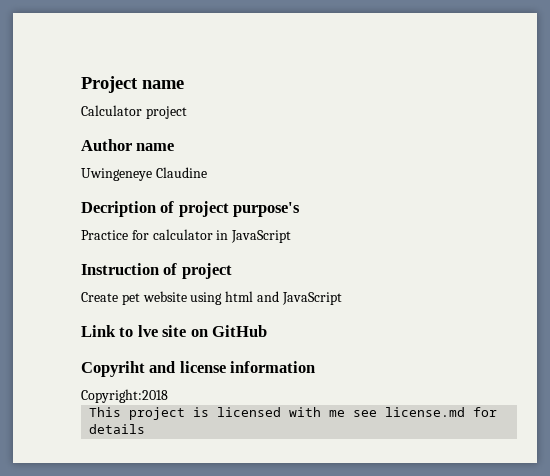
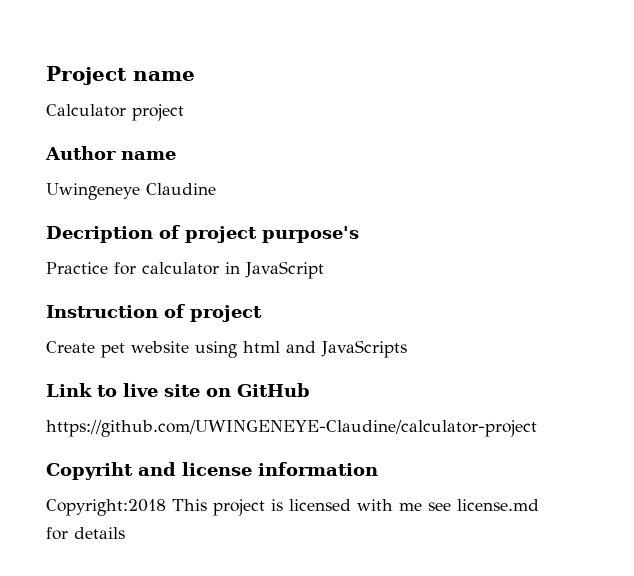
- Create pet website using html and JavaScript
+ Create pet website using html and JavaScripts
- Link to lve site on GitHub
+ Link to live site on GitHub
+ https://github.com/UWINGENEYE-Claudine/calculator-project
- Copyright:2018
- This project is licensed with me see license.md for details
+ Copyright:2018 This project is licensed with me see license.md for details

